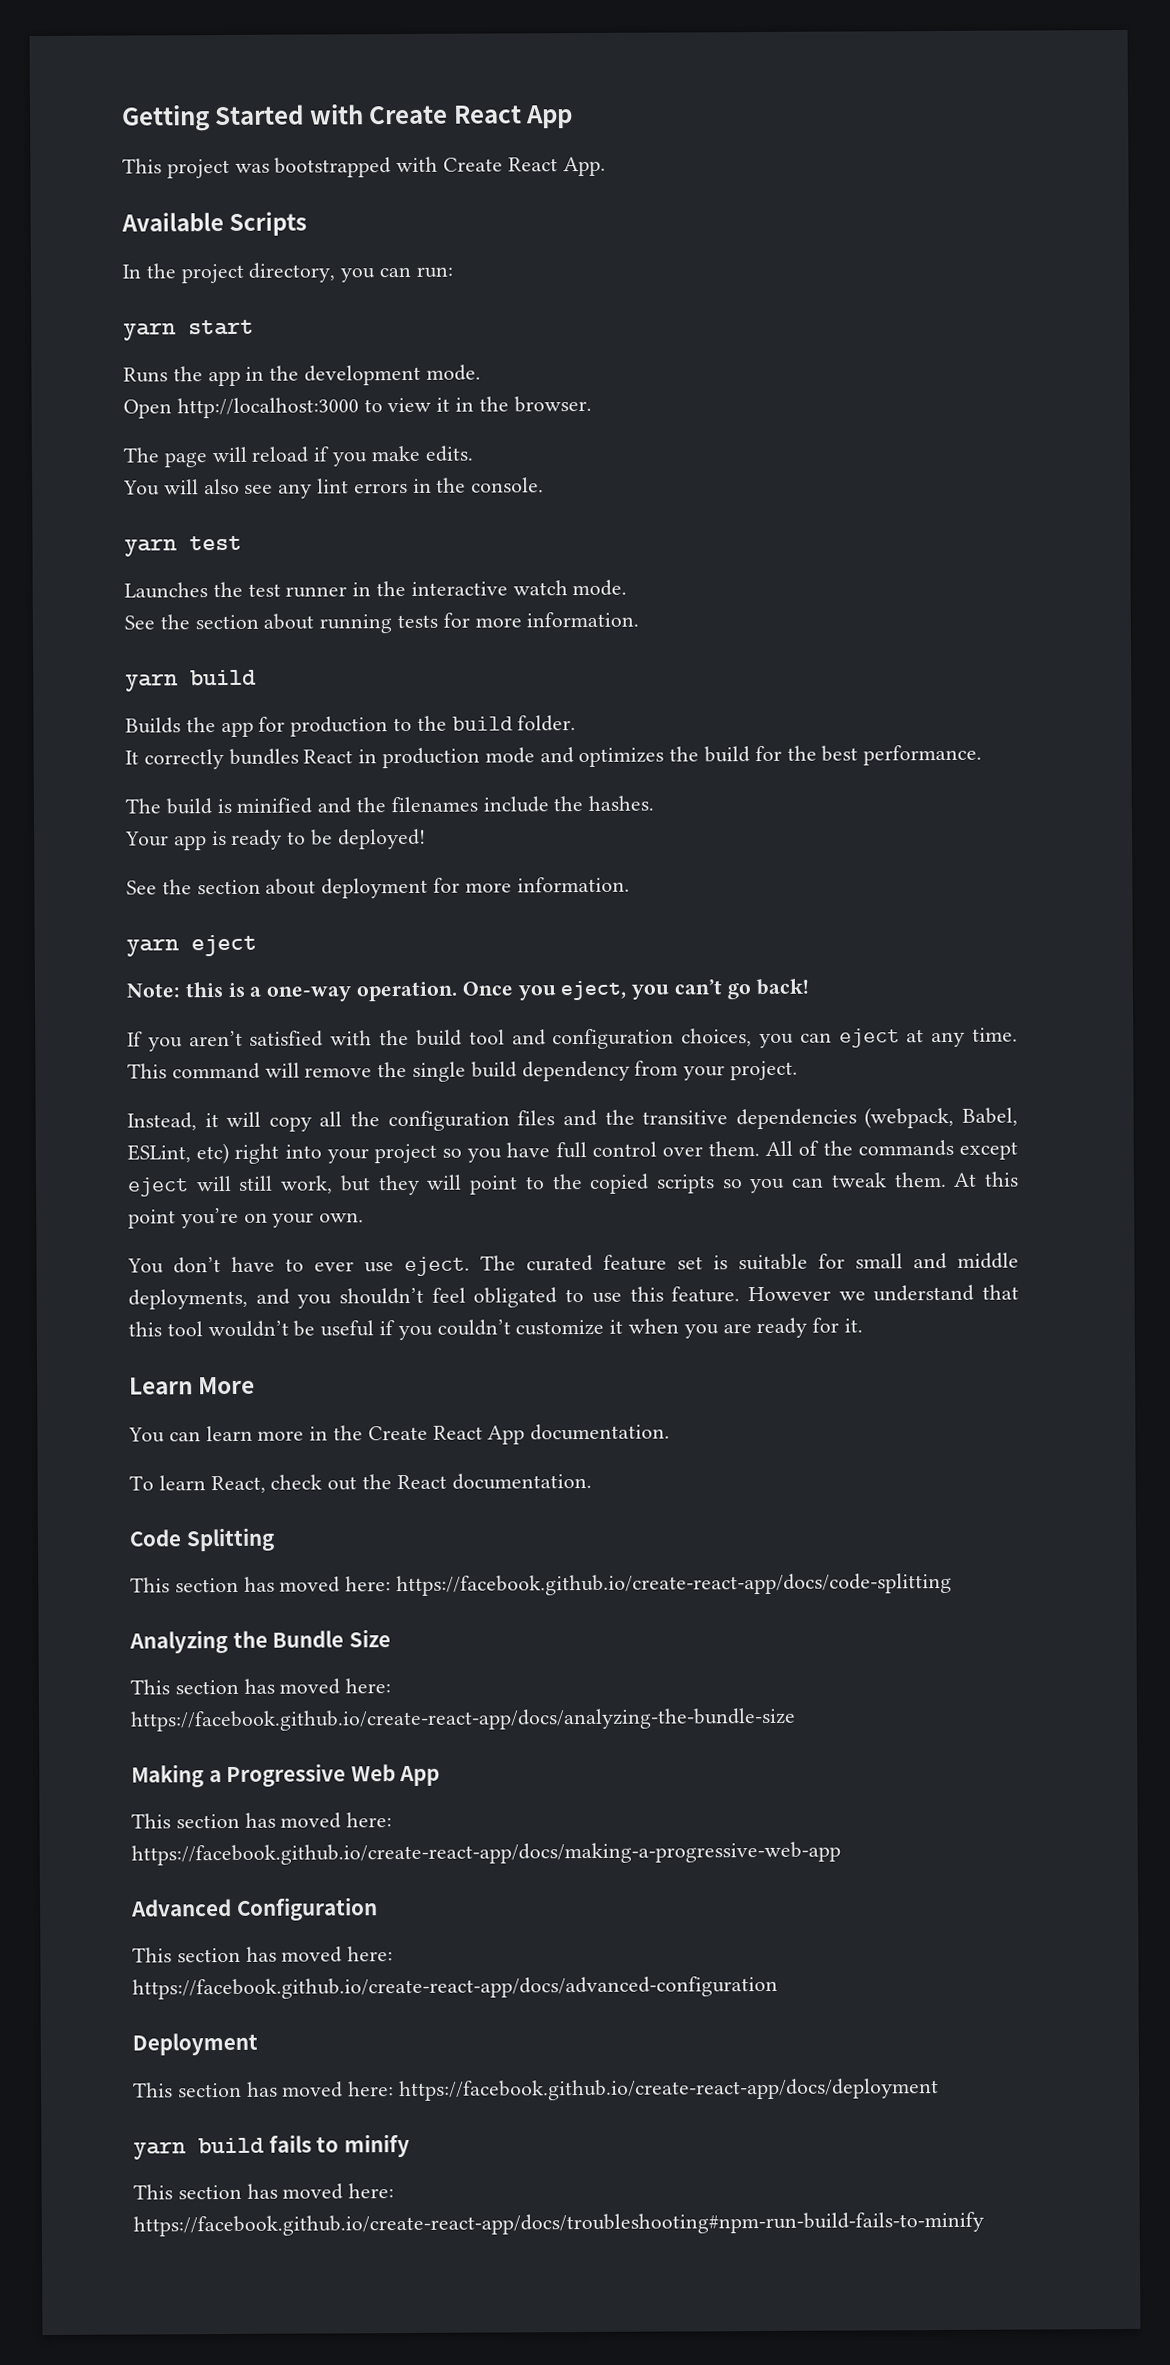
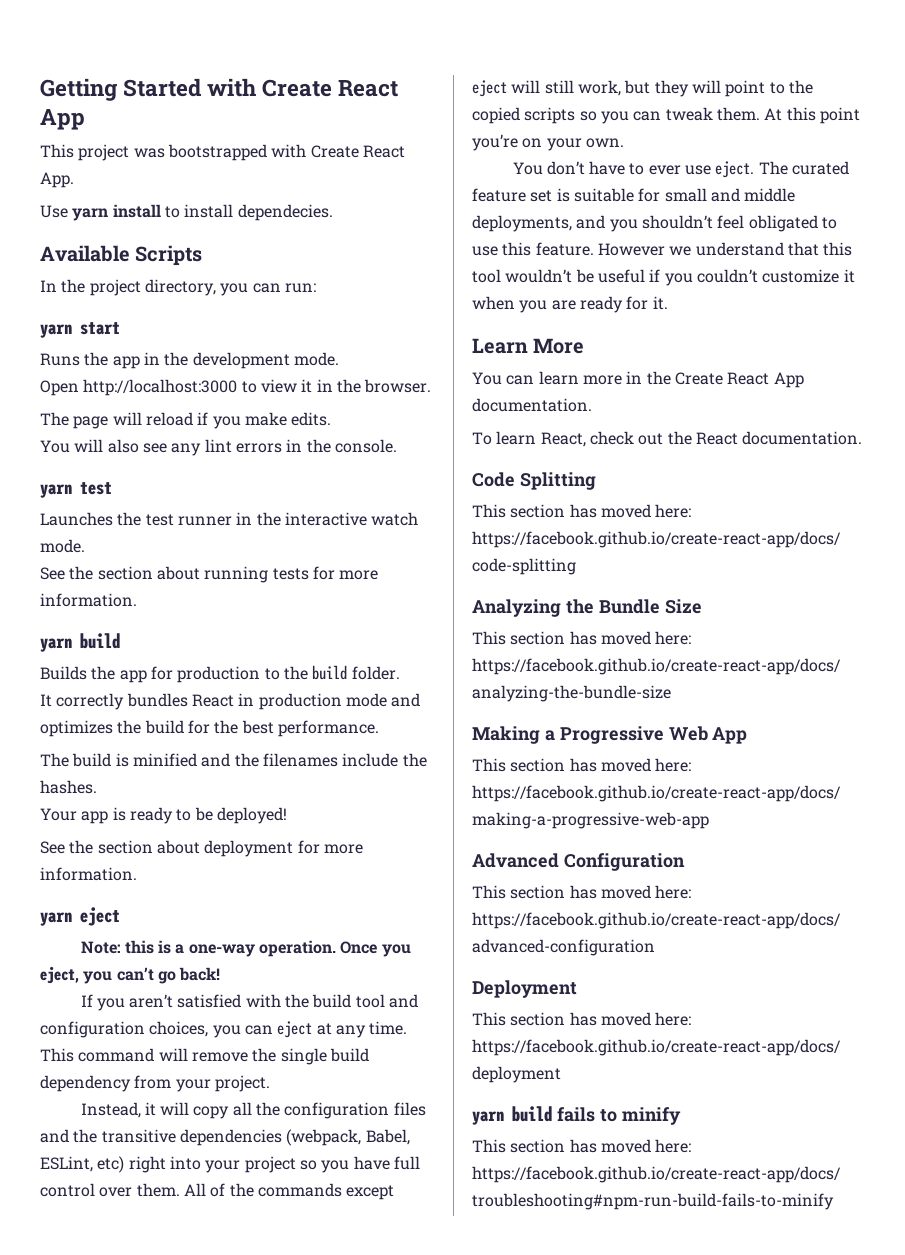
+ Use yarn install to install dependecies.

